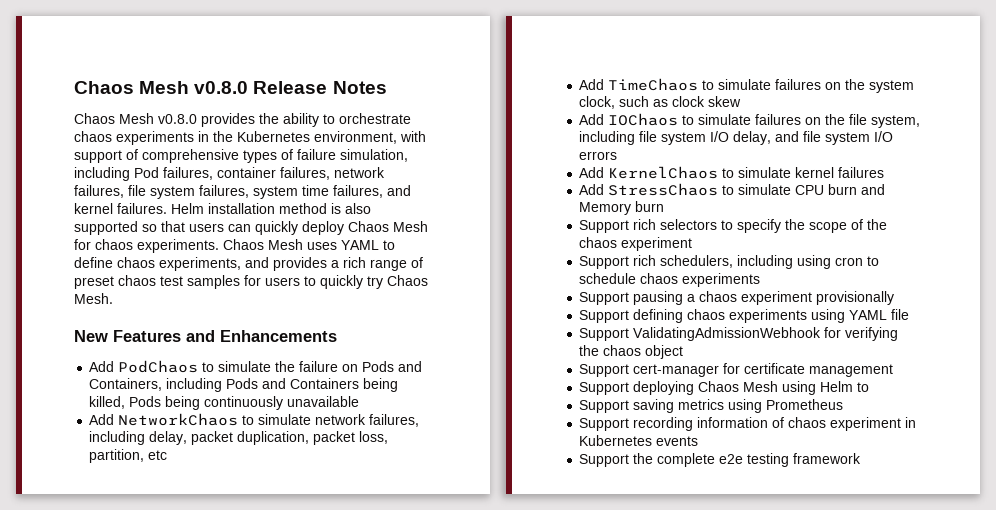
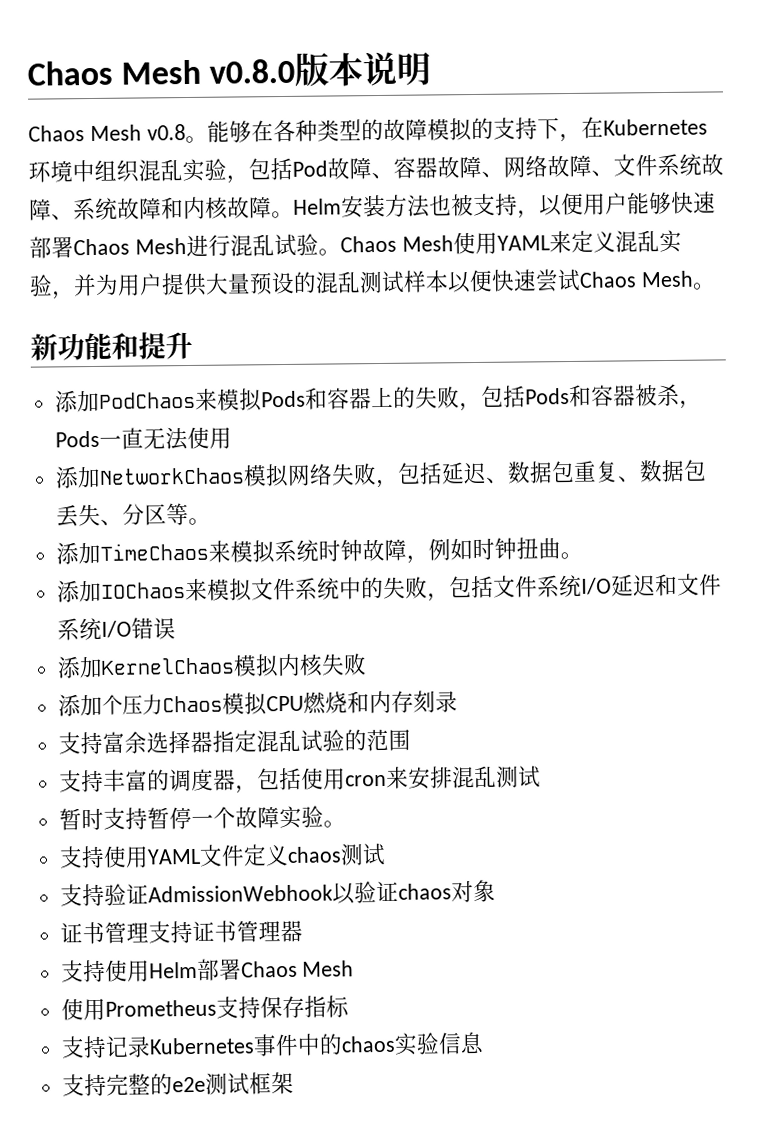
- Chaos Mesh v0.8.0 Release Notes
- Chaos Mesh v0.8.0 provides the ability to orchestrate chaos experiments in the Kubernetes environment, with support of comprehensive types of failure simulation, including Pod failures, container failures, network failures, file system failures, system time failures, and kernel failures. Helm installation method is also supported so that users can quickly deploy Chaos Mesh for chaos experiments. Chaos Mesh uses YAML to define chaos experiments, and provides a rich range of preset chaos test samples for users to quickly try Chaos Mesh.
- New Features and Enhancements
- Add PodChaos to simulate the failure on Pods and Containers, including Pods and Containers being killed, Pods being continuously unavailable
- Add NetworkChaos to simulate network failures, including delay, packet duplication, packet loss, partition, etc
- Add TimeChaos to simulate failures on the system clock, such as clock skew
- Add IOChaos to simulate failures on the file system, including file system I/O delay, and file system I/O errors
- Add KernelChaos to simulate kernel failures
- Add StressChaos to simulate CPU burn and Memory burn
- Support rich selectors to specify the scope of the chaos experiment
- Support rich schedulers, including using cron to schedule chaos experiments
- Support pausing a chaos experiment provisionally
- Support defining chaos experiments using YAML file
- Support ValidatingAdmissionWebhook for verifying the chaos object
- Support cert-manager for certificate management
- Support deploying Chaos Mesh using Helm to
- Support saving metrics using Prometheus
- Support recording information of chaos experiment in Kubernetes events
- Support the complete e2e testing framework
+ Chaos Mesh v0.8.0版本说明
+ Chaos Mesh v0.8。能够在各种类型的故障模拟的支持下，在Kubernetes环境中组织混乱实验，包括Pod故障、容器故障、网络故障、文件系统故障、系统故障和内核故障。Helm安装方法也被支持，以便用户能够快速部署Chaos Mesh进行混乱试验。Chaos Mesh使用YAML来定义混乱实验，并为用户提供大量预设的混乱测试样本以便快速尝试Chaos Mesh。
+ 新功能和提升
+ 添加PodChaos来模拟Pods和容器上的失败，包括Pods和容器被杀，Pods一直无法使用
+ 添加NetworkChaos模拟网络失败，包括延迟、数据包重复、数据包丢失、分区等。
+ 添加TimeChaos来模拟系统时钟故障，例如时钟扭曲。
+ 添加IOChaos来模拟文件系统中的失败，包括文件系统I/O延迟和文件系统I/O错误
+ 添加KernelChaos模拟内核失败
+ 添加个压力Chaos模拟CPU燃烧和内存刻录
+ 支持富余选择器指定混乱试验的范围
+ 支持丰富的调度器，包括使用cron来安排混乱测试
+ 暂时支持暂停一个故障实验。
+ 支持使用YAML文件定义chaos测试
+ 支持验证AdmissionWebhook以验证chaos对象
+ 证书管理支持证书管理器
+ 支持使用Helm部署Chaos Mesh
+ 使用Prometheus支持保存指标
+ 支持记录Kubernetes事件中的chaos实验信息
+ 支持完整的e2e测试框架

